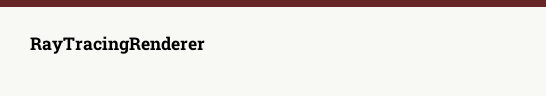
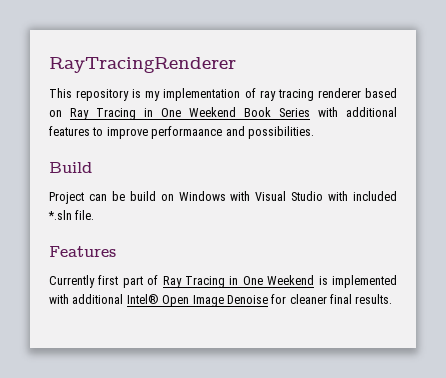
+ This repository is my implementation of ray tracing renderer based on Ray Tracing in One Weekend Book Series with additional features to improve performaance and possibilities.
+ Build
+ Project can be build on Windows with Visual Studio with included *.sln file.
+ Features
+ Currently first part of Ray Tracing in One Weekend is implemented with additional Intel® Open Image Denoise for cleaner final results.

